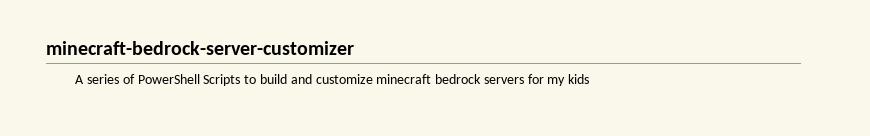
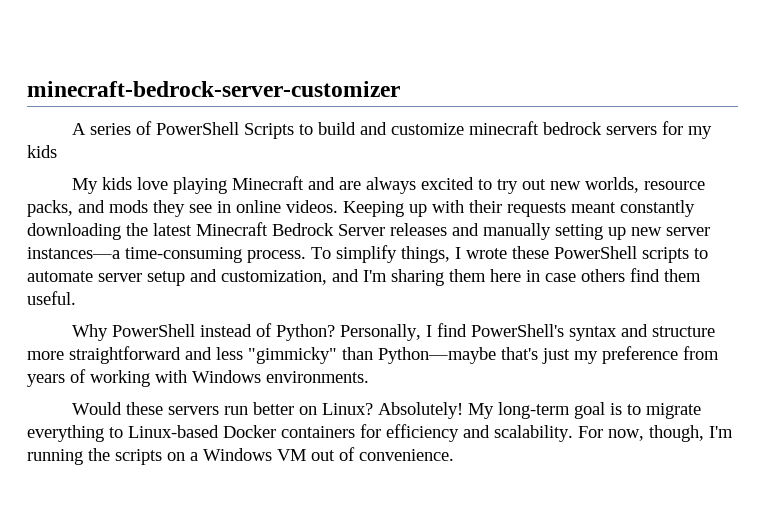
+ My kids love playing Minecraft and are always excited to try out new worlds, resource packs, and mods they see in online videos. Keeping up with their requests meant constantly downloading the latest Minecraft Bedrock Server releases and manually setting up new server instances—a time-consuming process. To simplify things, I wrote these PowerShell scripts to automate server setup and customization, and I'm sharing them here in case others find them useful.
+ Why PowerShell instead of Python? Personally, I find PowerShell's syntax and structure more straightforward and less "gimmicky" than Python—maybe that's just my preference from years of working with Windows environments.
+ Would these servers run better on Linux? Absolutely! My long-term goal is to migrate everything to Linux-based Docker containers for efficiency and scalability. For now, though, I'm running the scripts on a Windows VM out of convenience.

